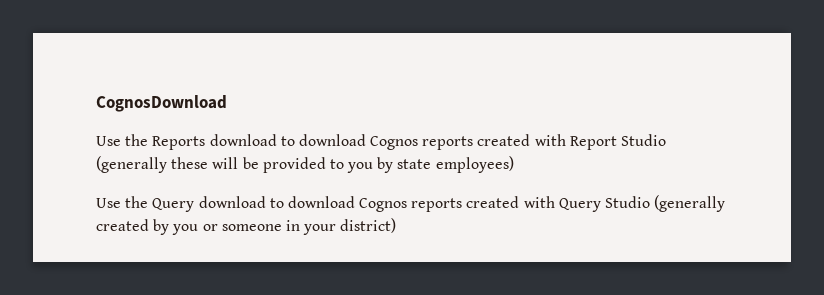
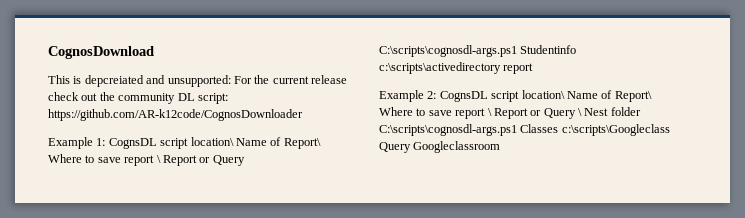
- Use the Reports download to download Cognos reports created with Report Studio (generally these will be provided to you by state employees)
- Use the Query download to download Cognos reports created with Query Studio (generally created by you or someone in your district)
+ This is depcreiated and unsupported: For the current release check out the community DL script: https://github.com/AR-k12code/CognosDownloader
+ Example 1: CognsDL script location\ Name of Report\ Where to save report \ Report or Query C:\scripts\cognosdl-args.ps1 Studentinfo c:\scripts\activedirectory report
+ Example 2: CognsDL script location\ Name of Report\ Where to save report \ Report or Query \ Nest folder C:\scripts\cognosdl-args.ps1 Classes c:\scripts\Googleclass Query Googleclassroom

